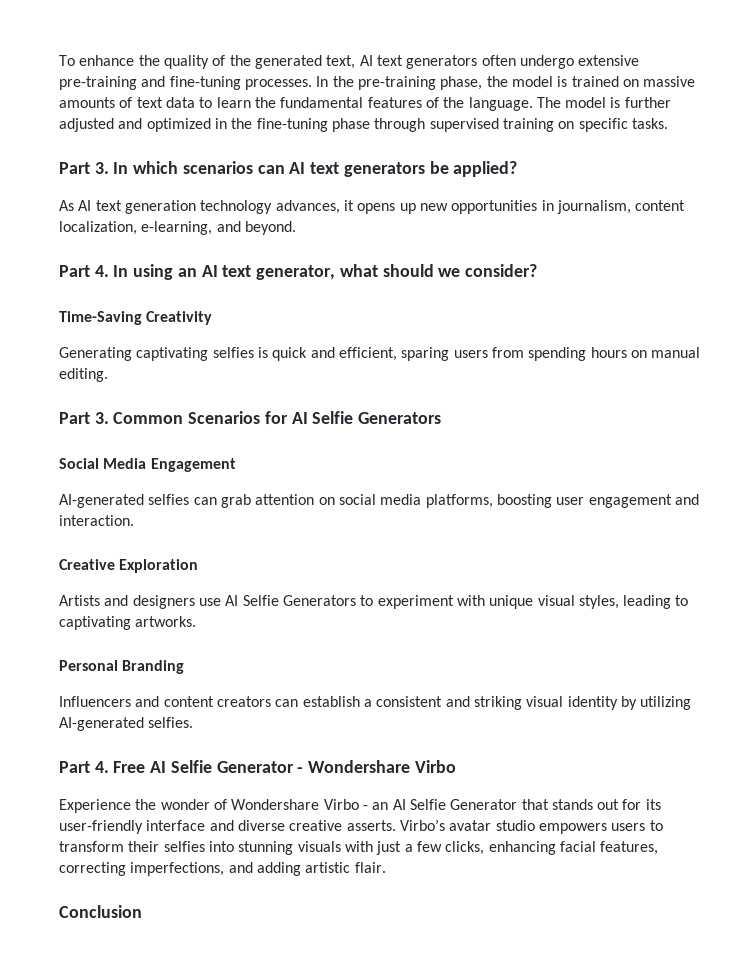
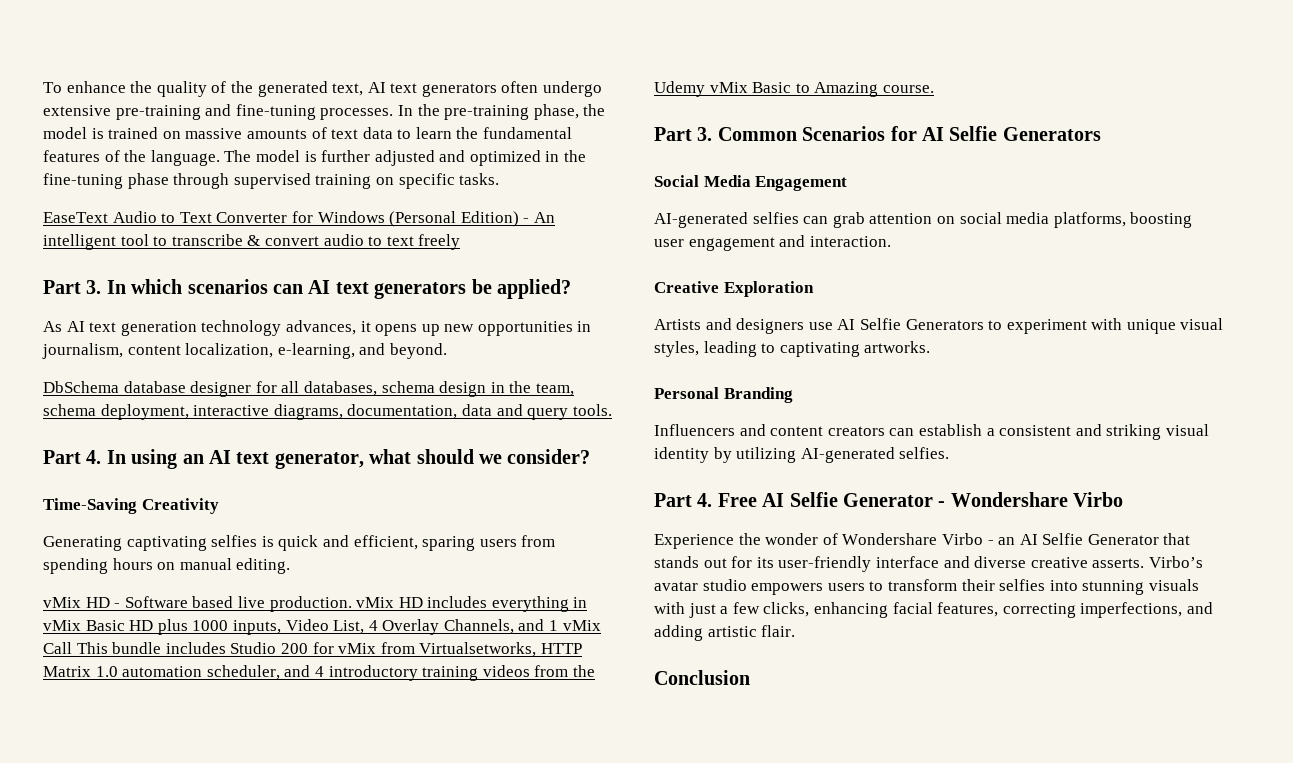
+ EaseText Audio to Text Converter for Windows (Personal Edition) - An intelligent tool to transcribe & convert audio to text freely
+ DbSchema database designer for all databases, schema design in the team, schema deployment, interactive diagrams, documentation, data and query tools.
+ vMix HD - Software based live production. vMix HD includes everything in vMix Basic HD plus 1000 inputs, Video List, 4 Overlay Channels, and 1 vMix Call This bundle includes Studio 200 for vMix from Virtualsetworks, HTTP Matrix 1.0 automation scheduler, and 4 introductory training videos from the Udemy vMix Basic to Amazing course.

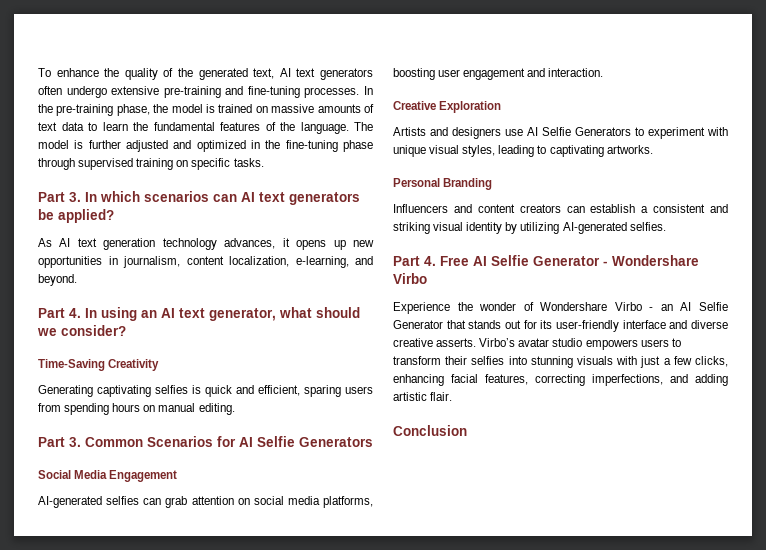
- EaseText Audio to Text Converter for Windows (Personal Edition) - An intelligent tool to transcribe & convert audio to text freely
- DbSchema database designer for all databases, schema design in the team, schema deployment, interactive diagrams, documentation, data and query tools.
- vMix HD - Software based live production. vMix HD includes everything in vMix Basic HD plus 1000 inputs, Video List, 4 Overlay Channels, and 1 vMix Call This bundle includes Studio 200 for vMix from Virtualsetworks, HTTP Matrix 1.0 automation scheduler, and 4 introductory training videos from the Udemy vMix Basic to Amazing course.

